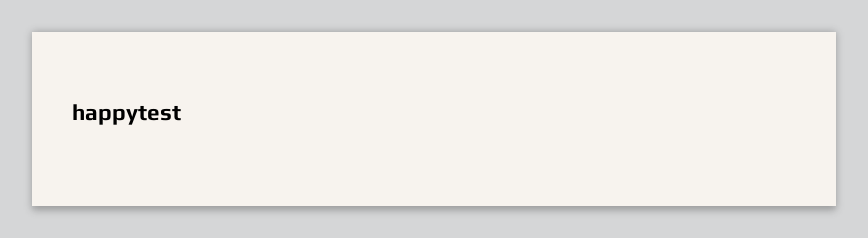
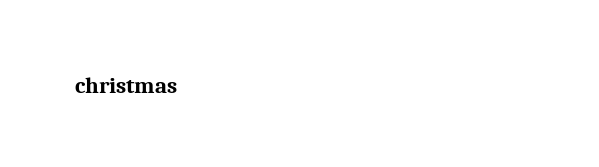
- happytest
+ christmas

